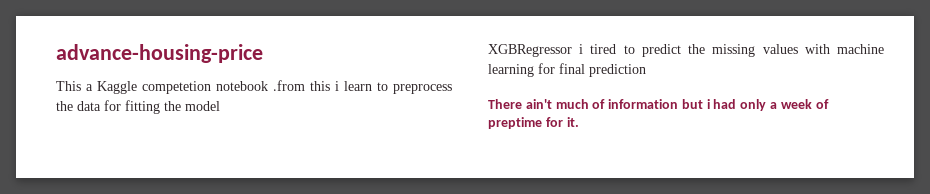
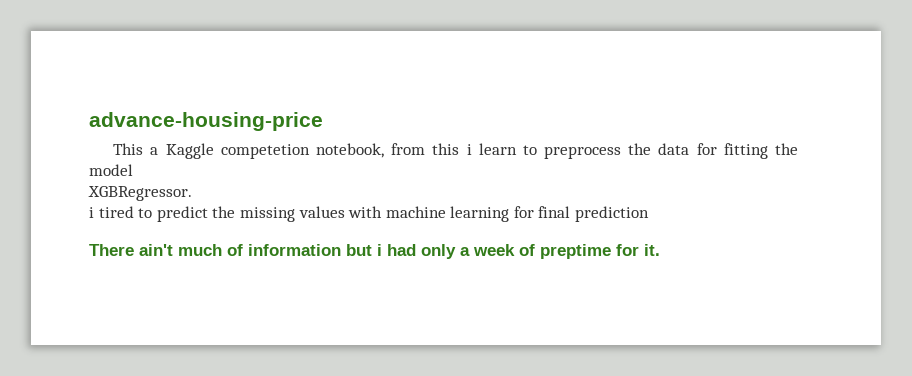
- This a Kaggle competetion notebook .from this i learn to preprocess the data for fitting the model
+ This a Kaggle competetion notebook, from this i learn to preprocess the data for fitting the model
- XGBRegressor i tired to predict the missing values with machine learning for final prediction
+ XGBRegressor.
+ i tired to predict the missing values with machine learning for final prediction

